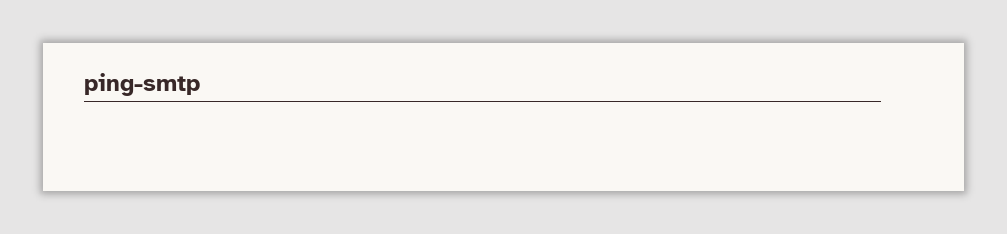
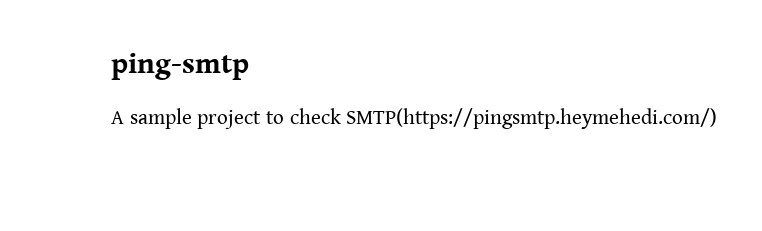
+ A sample project to check SMTP(https://pingsmtp.heymehedi.com/)

